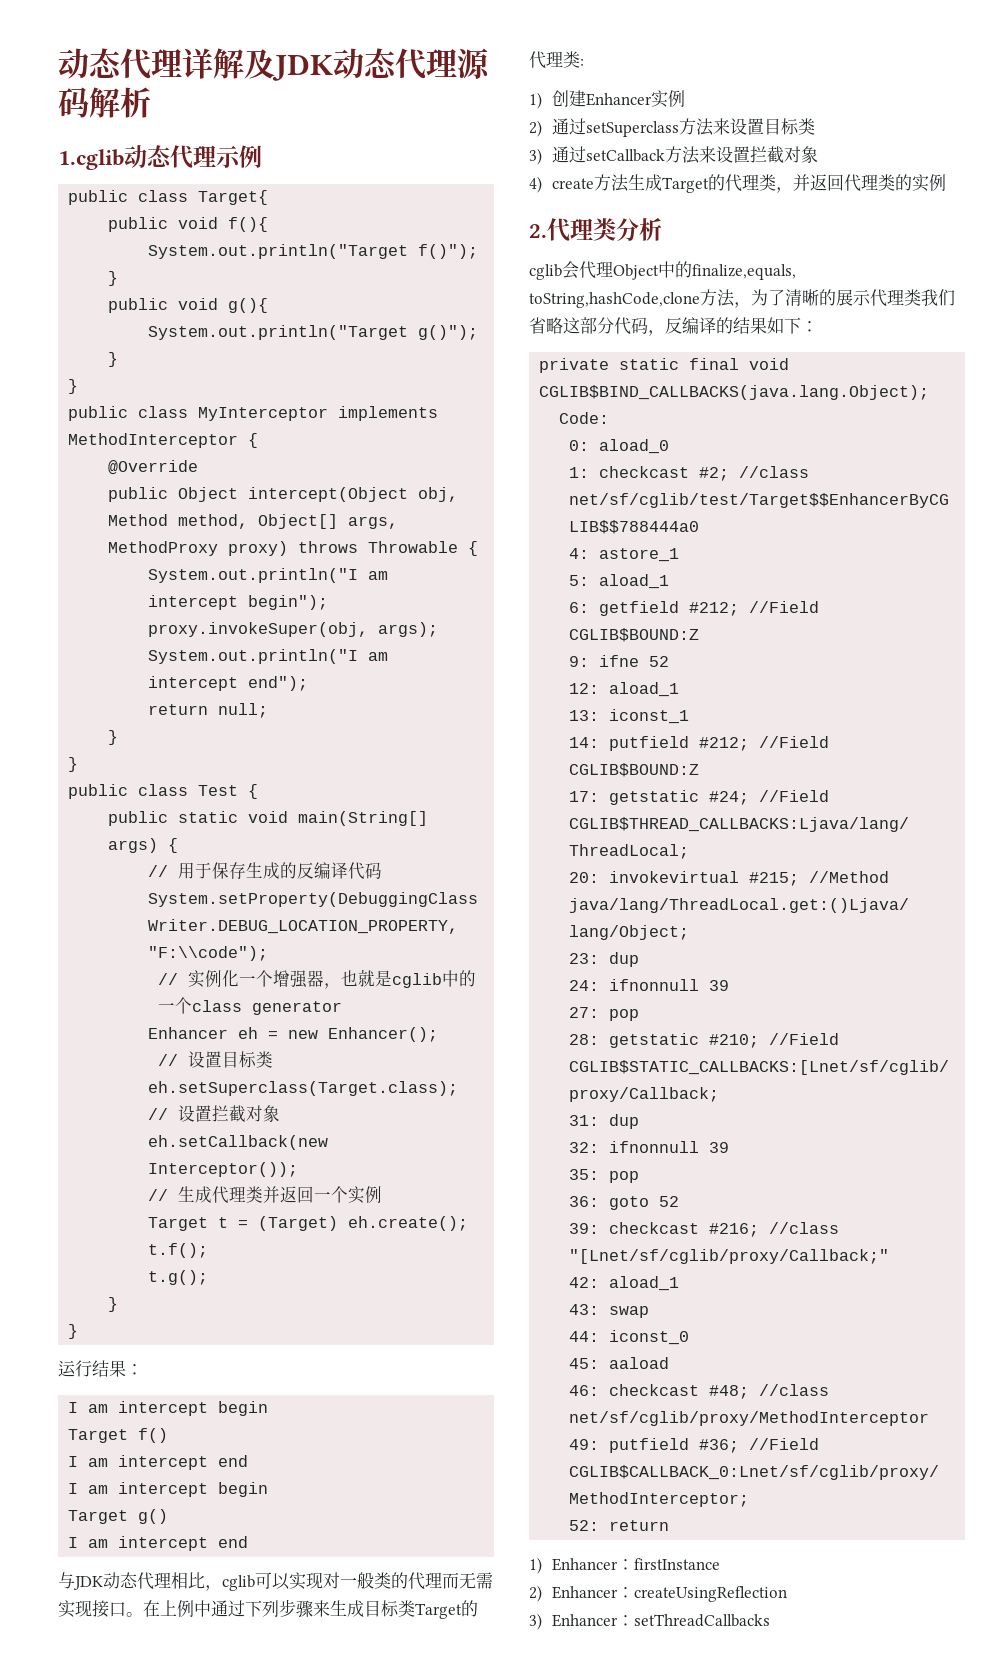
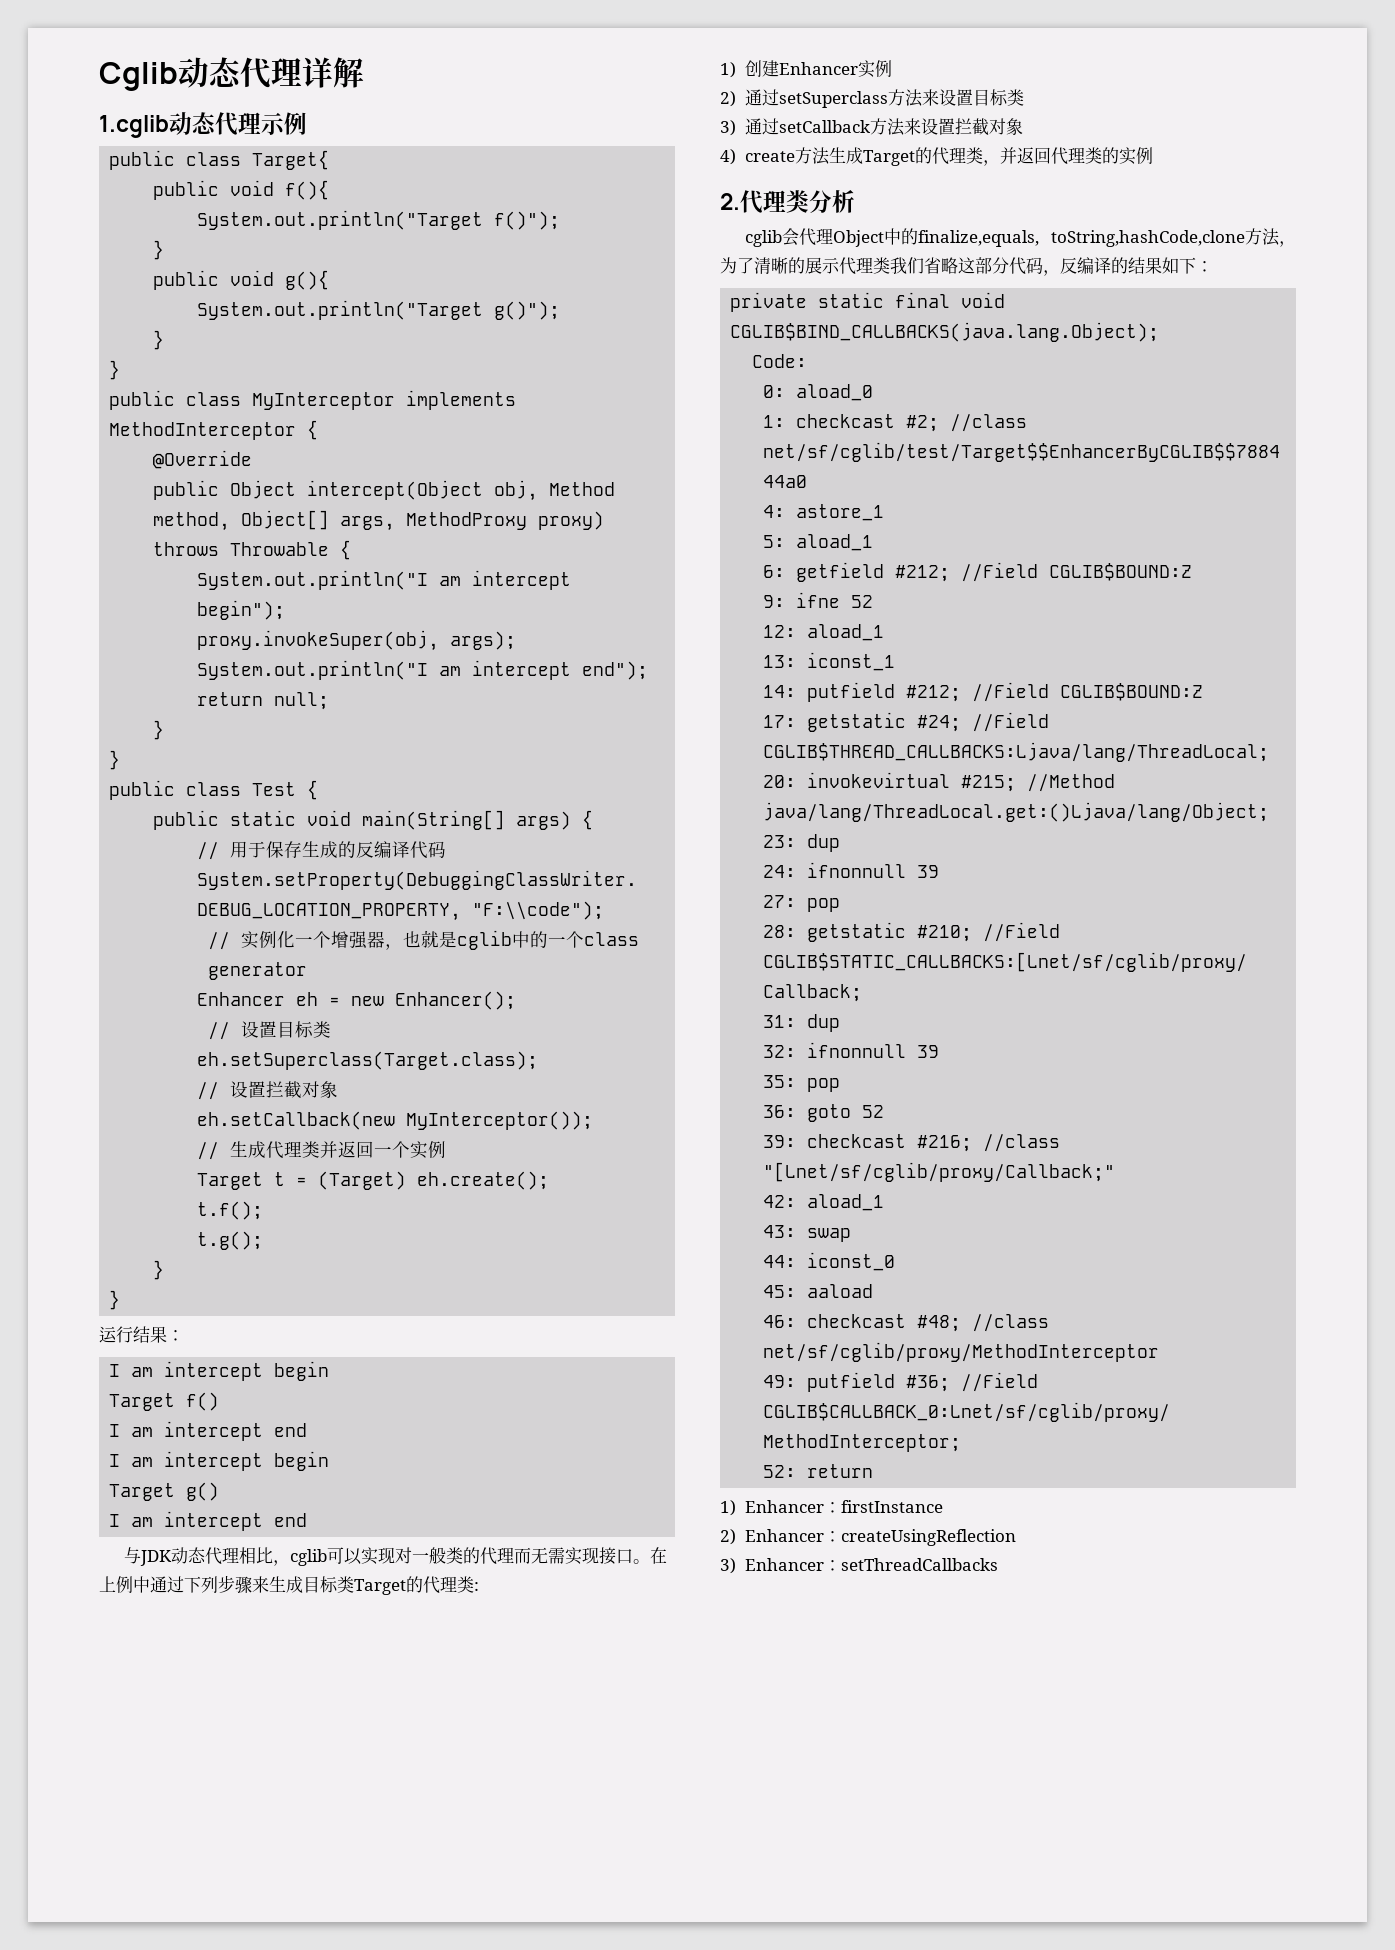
- 动态代理详解及JDK动态代理源码解析
+ Cglib动态代理详解
- eh.setCallback(new Interceptor());
+ eh.setCallback(new MyInterceptor());

